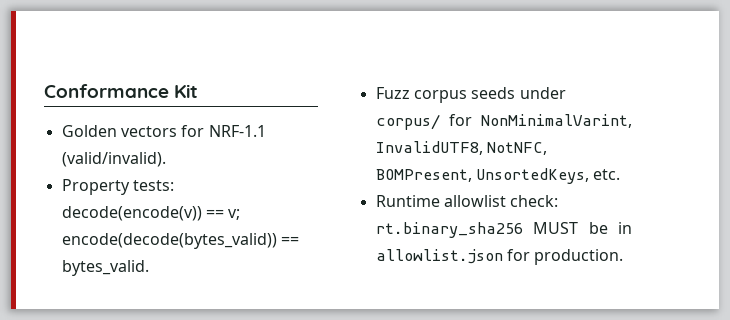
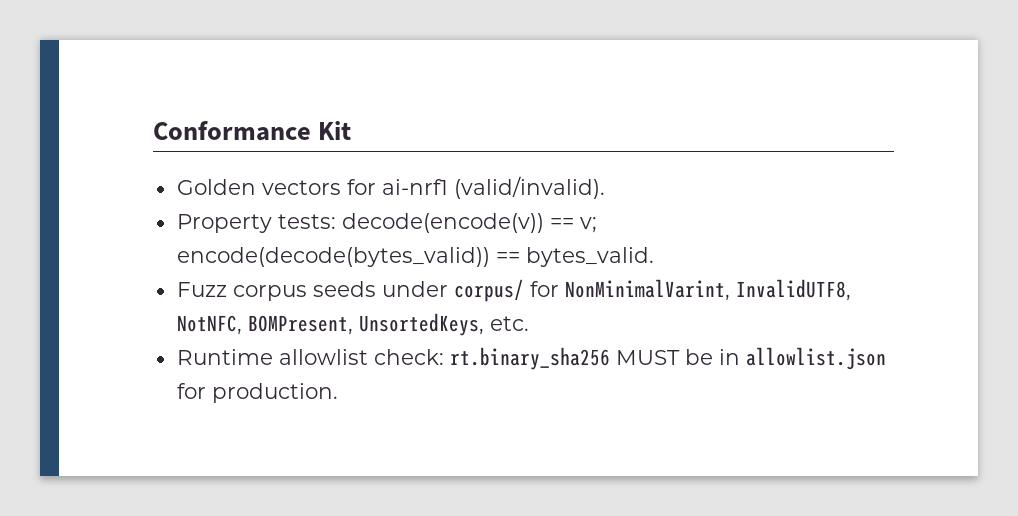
- Golden vectors for NRF-1.1 (valid/invalid).
+ Golden vectors for ai-nrf1 (valid/invalid).

